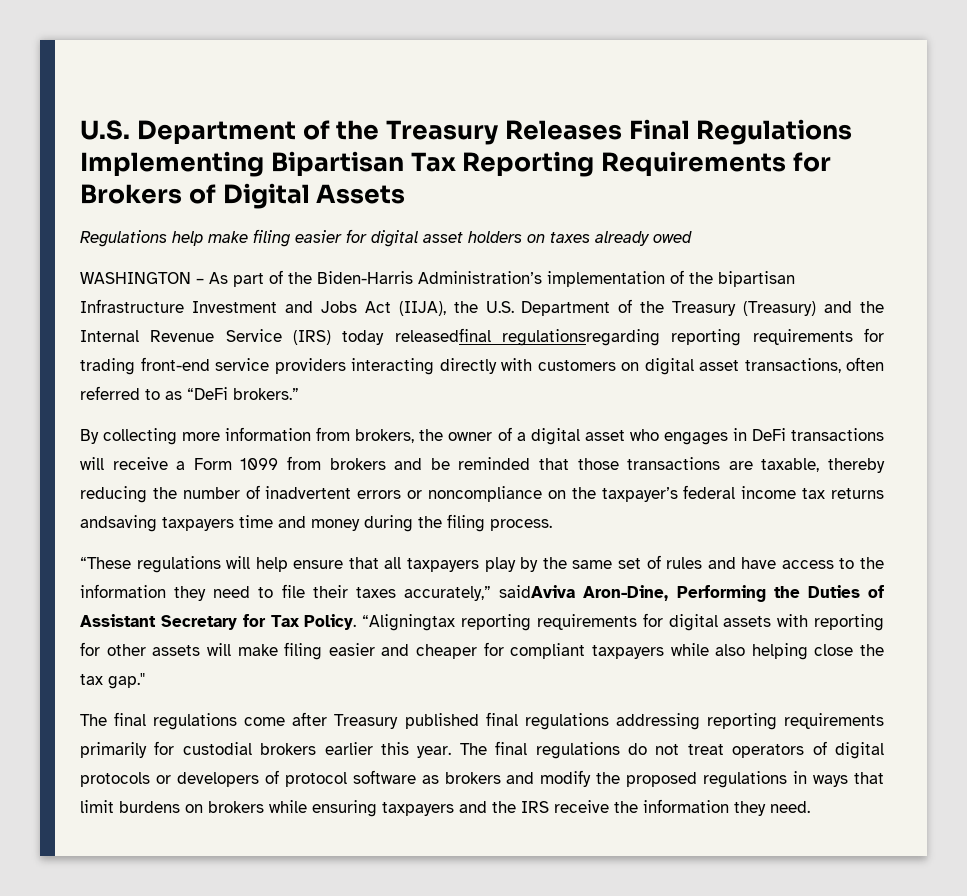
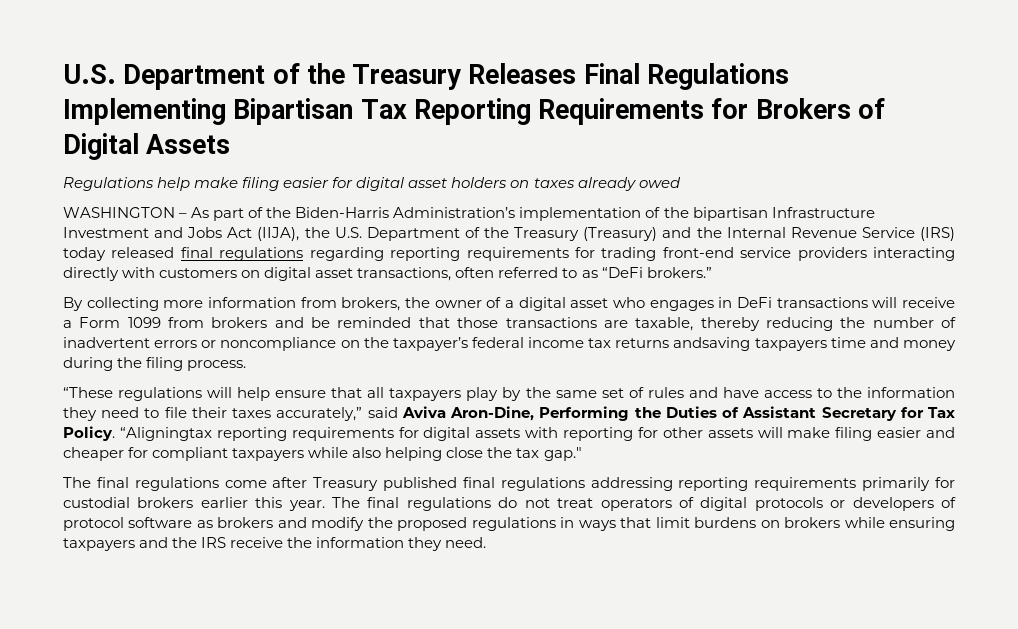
- WASHINGTON – As part of the Biden-Harris Administration’s implementation of the bipartisan Infrastructure Investment and Jobs Act (IIJA), the U.S. Department of the Treasury (Treasury) and the Internal Revenue Service (IRS) today releasedfinal regulationsregarding reporting requirements for trading front-end service providers interacting directly with customers on digital asset transactions, often referred to as “DeFi brokers.”
+ WASHINGTON – As part of the Biden-Harris Administration’s implementation of the bipartisan Infrastructure Investment and Jobs Act (IIJA), the U.S. Department of the Treasury (Treasury) and the Internal Revenue Service (IRS) today released final regulations regarding reporting requirements for trading front-end service providers interacting directly with customers on digital asset transactions, often referred to as “DeFi brokers.”
- “These regulations will help ensure that all taxpayers play by the same set of rules and have access to the information they need to file their taxes accurately,” saidAviva Aron-Dine, Performing the Duties of Assistant Secretary for Tax Policy.
+ “These regulations will help ensure that all taxpayers play by the same set of rules and have access to the information they need to file their taxes accurately,” said Aviva Aron-Dine, Performing the Duties of Assistant Secretary for Tax Policy.

